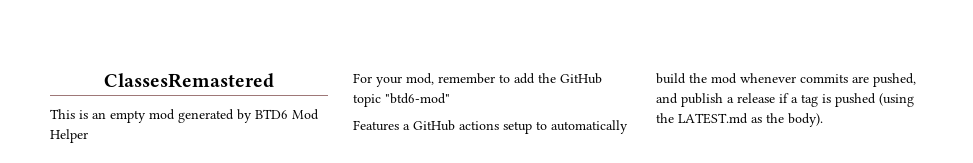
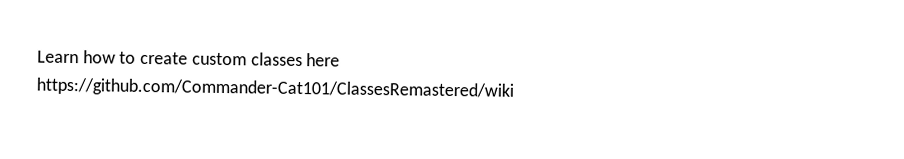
- ClassesRemastered
- This is an empty mod generated by BTD6 Mod Helper
- For your mod, remember to add the GitHub topic "btd6-mod"
- Features a GitHub actions setup to automatically build the mod whenever commits are pushed, and publish a release if a tag is pushed (using the LATEST.md as the body).
+ Learn how to create custom classes here https://github.com/Commander-Cat101/ClassesRemastered/wiki

